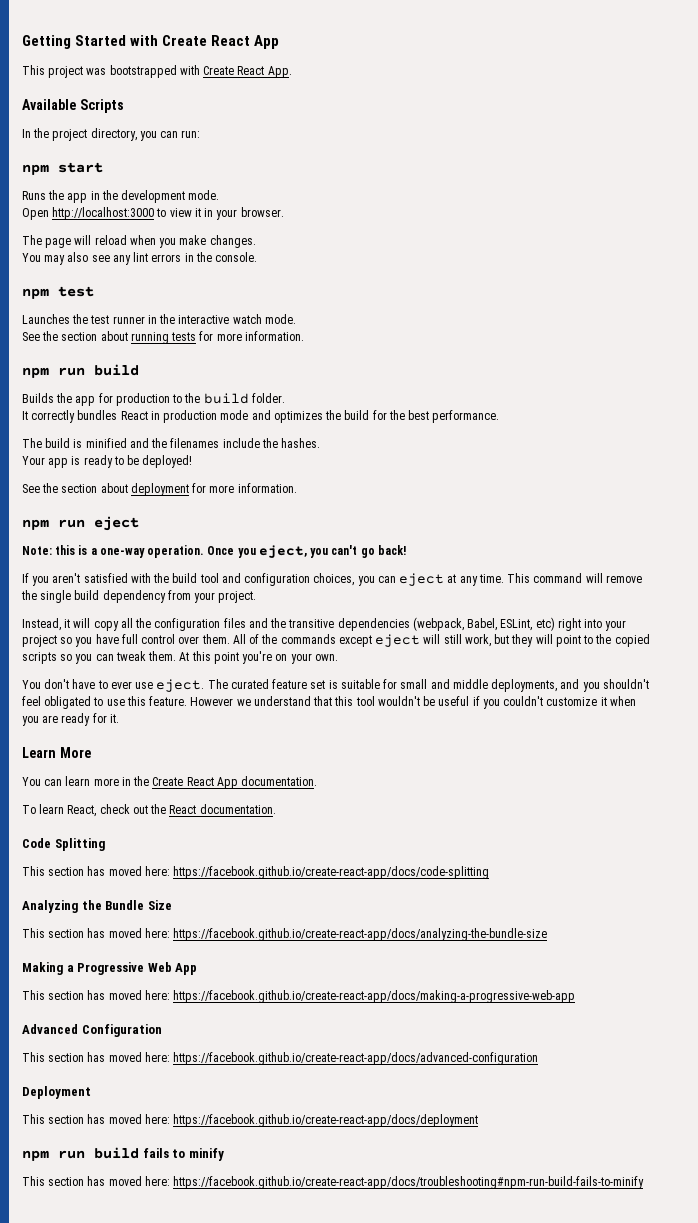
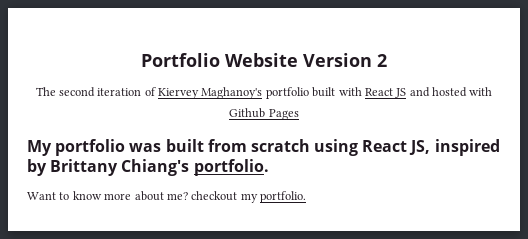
- Getting Started with Create React App
- This project was bootstrapped with Create React App.
- Available Scripts
- In the project directory, you can run:
- npm start
- Runs the app in the development mode.
- Open http://localhost:3000 to view it in your browser.
- The page will reload when you make changes.
- You may also see any lint errors in the console.
- npm test
- Launches the test runner in the interactive watch mode.
- See the section about running tests for more information.
- npm run build
- Builds the app for production to the build folder.
- It correctly bundles React in production mode and optimizes the build for the best performance.
- The build is minified and the filenames include the hashes.
- Your app is ready to be deployed!
- See the section about deployment for more information.
- npm run eject
- Note: this is a one-way operation. Once you eject, you can't go back!
- If you aren't satisfied with the build tool and configuration choices, you can eject at any time. This command will remove the single build dependency from your project.
- Instead, it will copy all the configuration files and the transitive dependencies (webpack, Babel, ESLint, etc) right into your project so you have full control over them. All of the commands except eject will still work, but they will point to the copied scripts so you can tweak them. At this point you're on your own.
- You don't have to ever use eject. The curated feature set is suitable for small and middle deployments, and you shouldn't feel obligated to use this feature. However we understand that this tool wouldn't be useful if you couldn't customize it when you are ready for it.
- Learn More
- You can learn more in the Create React App documentation.
- To learn React, check out the React documentation.
- Code Splitting
- This section has moved here: https://facebook.github.io/create-react-app/docs/code-splitting
- Analyzing the Bundle Size
- This section has moved here: https://facebook.github.io/create-react-app/docs/analyzing-the-bundle-size
- Making a Progressive Web App
- This section has moved here: https://facebook.github.io/create-react-app/docs/making-a-progressive-web-app
- Advanced Configuration
- This section has moved here: https://facebook.github.io/create-react-app/docs/advanced-configuration
- Deployment
- This section has moved here: https://facebook.github.io/create-react-app/docs/deployment
- npm run build fails to minify
- This section has moved here: https://facebook.github.io/create-react-app/docs/troubleshooting#npm-run-build-fails-to-minify
+ Portfolio Website Version 2
+ The second iteration of Kiervey Maghanoy's portfolio built with React JS and hosted with Github Pages
+ My portfolio was built from scratch using React JS, inspired by Brittany Chiang's portfolio.
+ Want to know more about me? checkout my portfolio.

